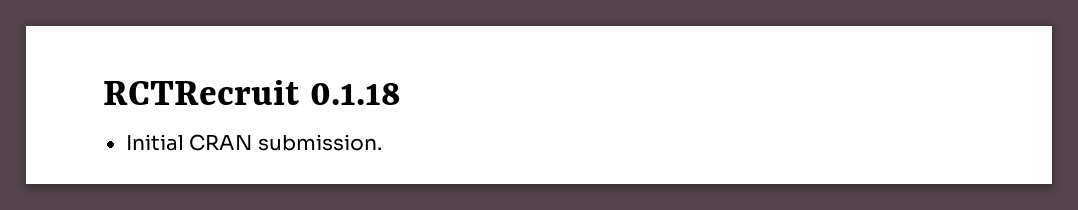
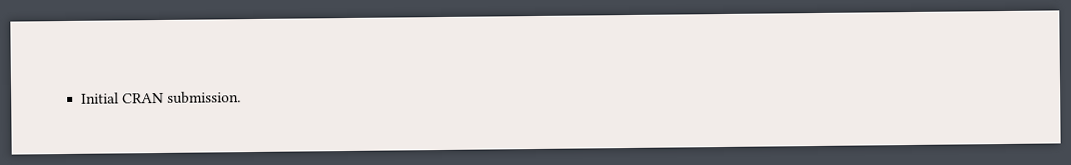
- RCTRecruit 0.1.18

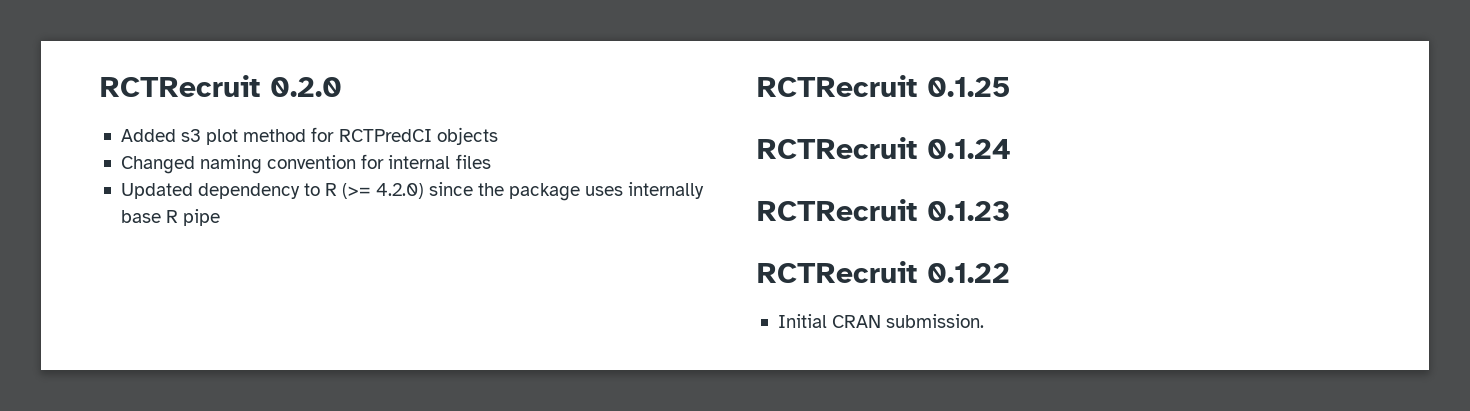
+ RCTRecruit 0.2.0
+ Added s3 plot method for RCTPredCI objects
+ Changed naming convention for internal files
+ Updated dependency to R (>= 4.2.0) since the package uses internally base R pipe
+ RCTRecruit 0.1.25
+ RCTRecruit 0.1.24
+ RCTRecruit 0.1.23
+ RCTRecruit 0.1.22

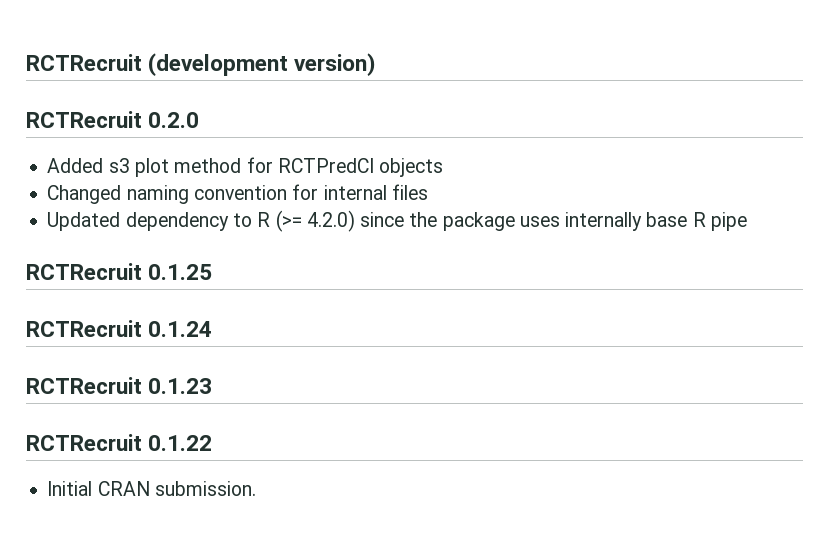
+ RCTRecruit (development version)

